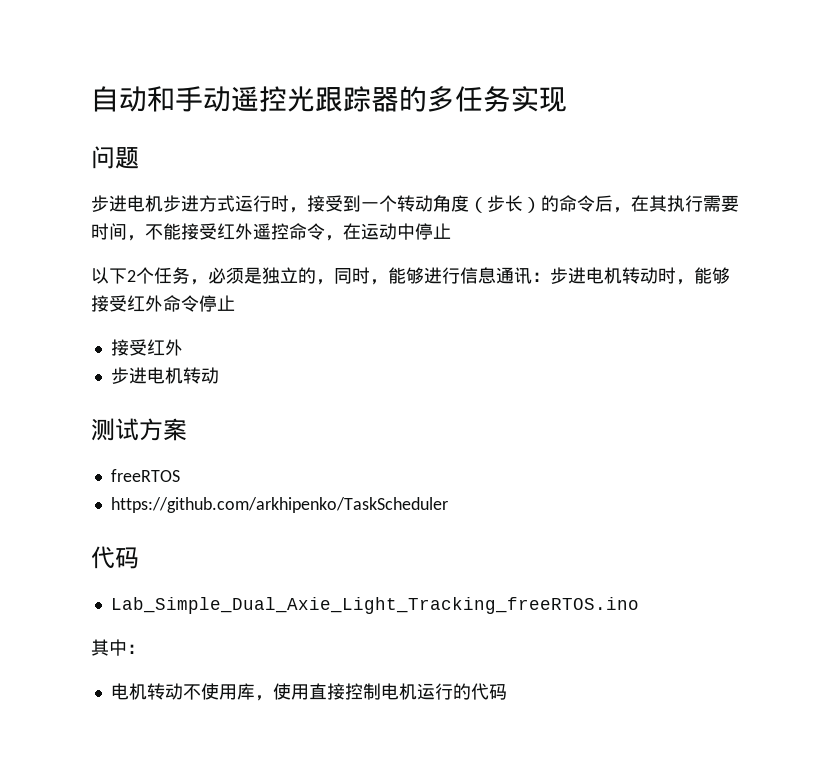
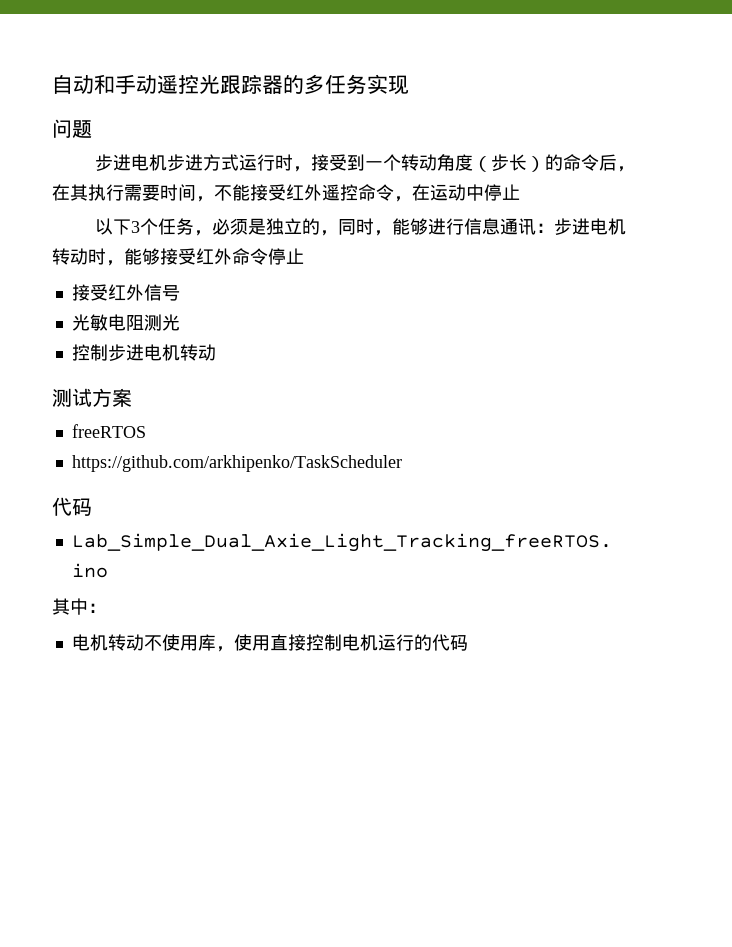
- 以下2个任务，必须是独立的，同时，能够进行信息通讯：步进电机转动时，能够接受红外命令停止
- 接受红外
- 步进电机转动
+ 以下3个任务，必须是独立的，同时，能够进行信息通讯：步进电机转动时，能够接受红外命令停止
+ 接受红外信号
+ 光敏电阻测光
+ 控制步进电机转动

